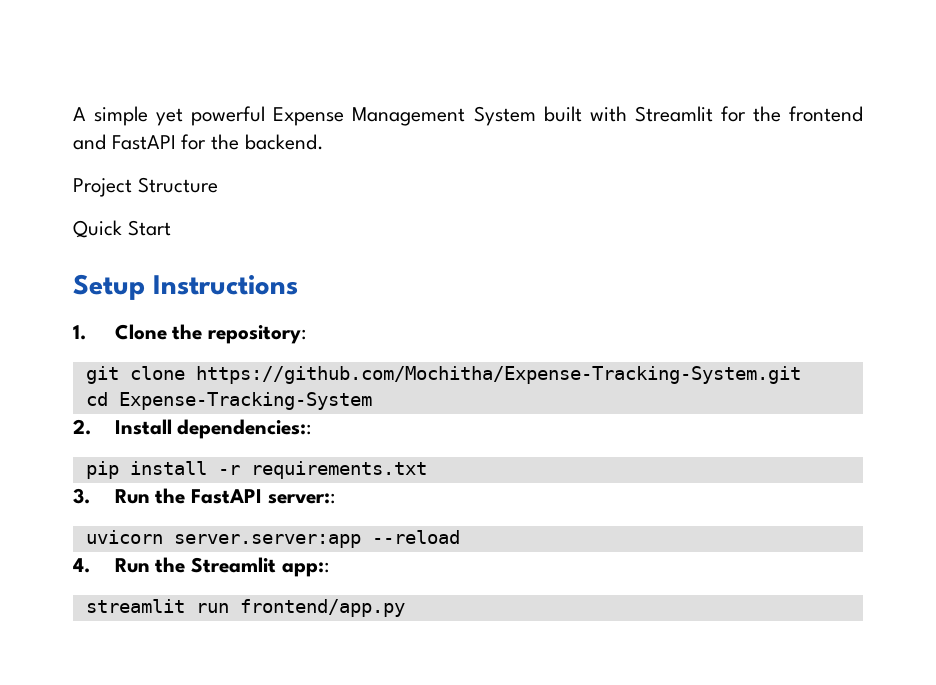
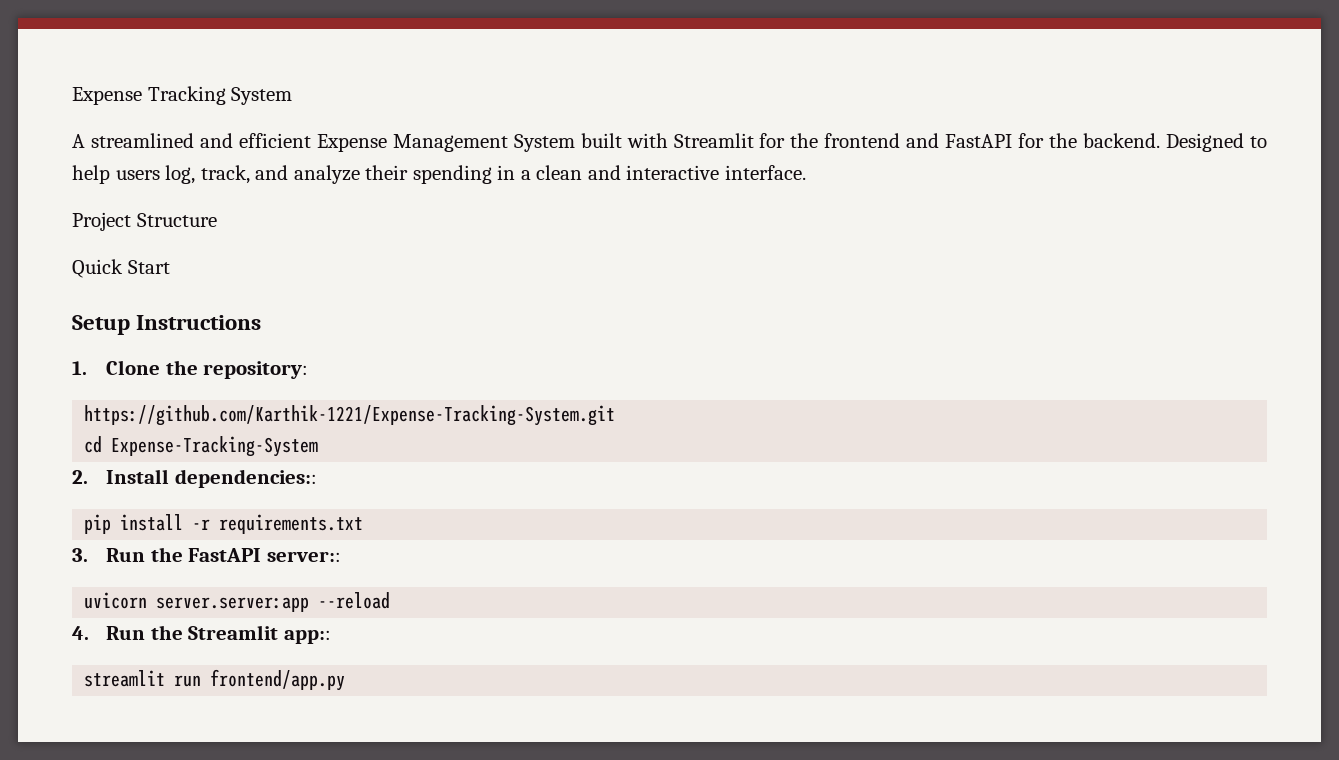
- A simple yet powerful Expense Management System built with Streamlit for the frontend and FastAPI for the backend.
+ Expense Tracking System
+ A streamlined and efficient Expense Management System built with Streamlit for the frontend and FastAPI for the backend. Designed to help users log, track, and analyze their spending in a clean and interactive interface.
- git clone https://github.com/Mochitha/Expense-Tracking-System.git
+ https://github.com/Karthik-1221/Expense-Tracking-System.git

